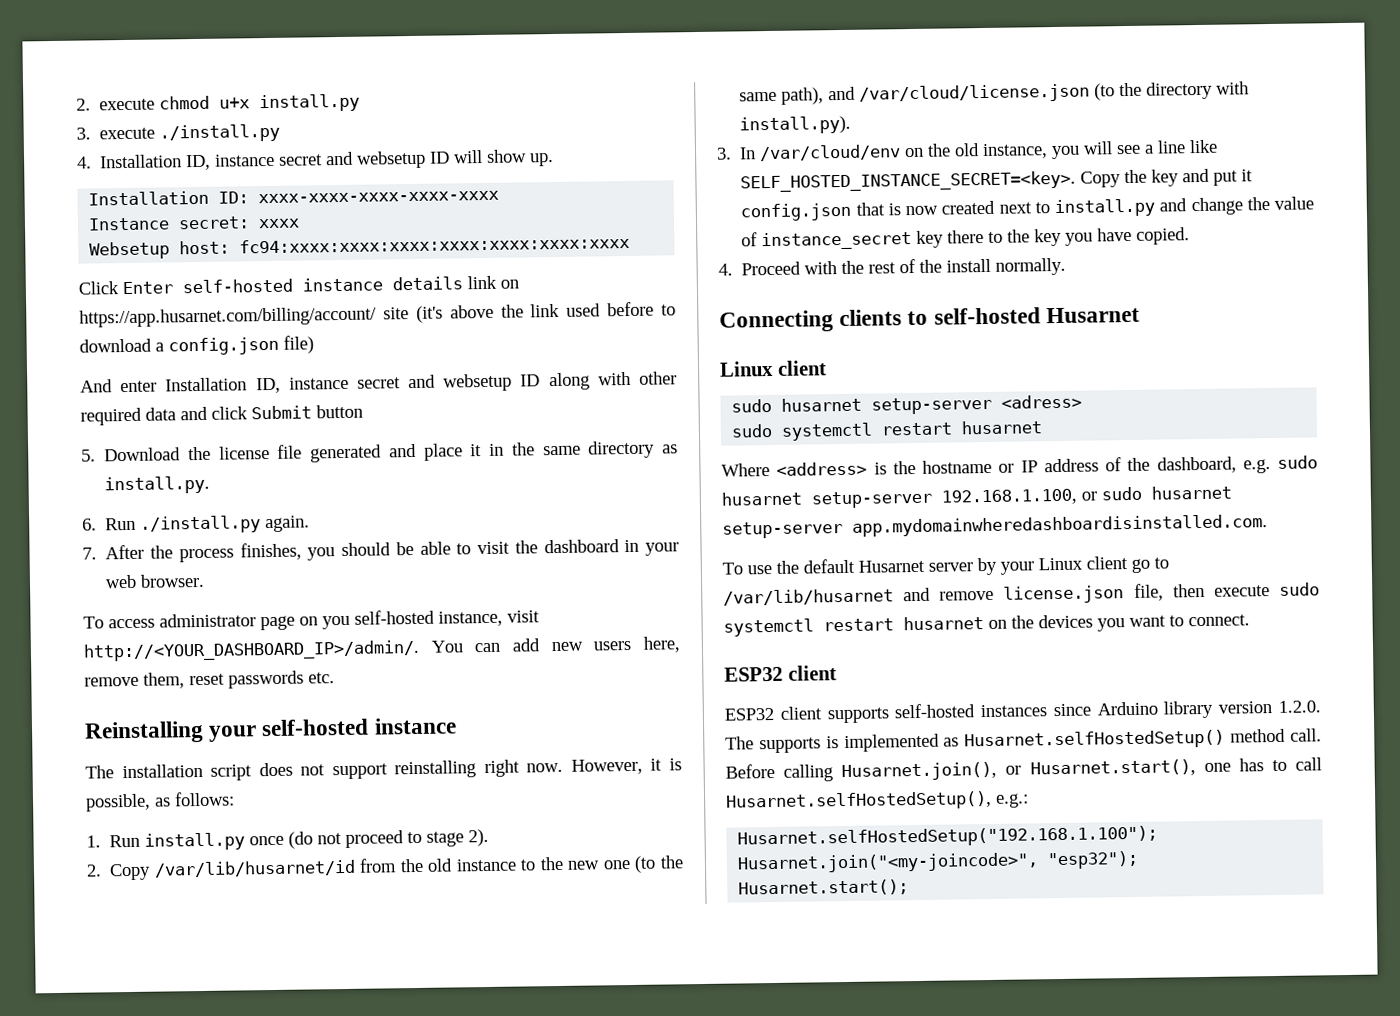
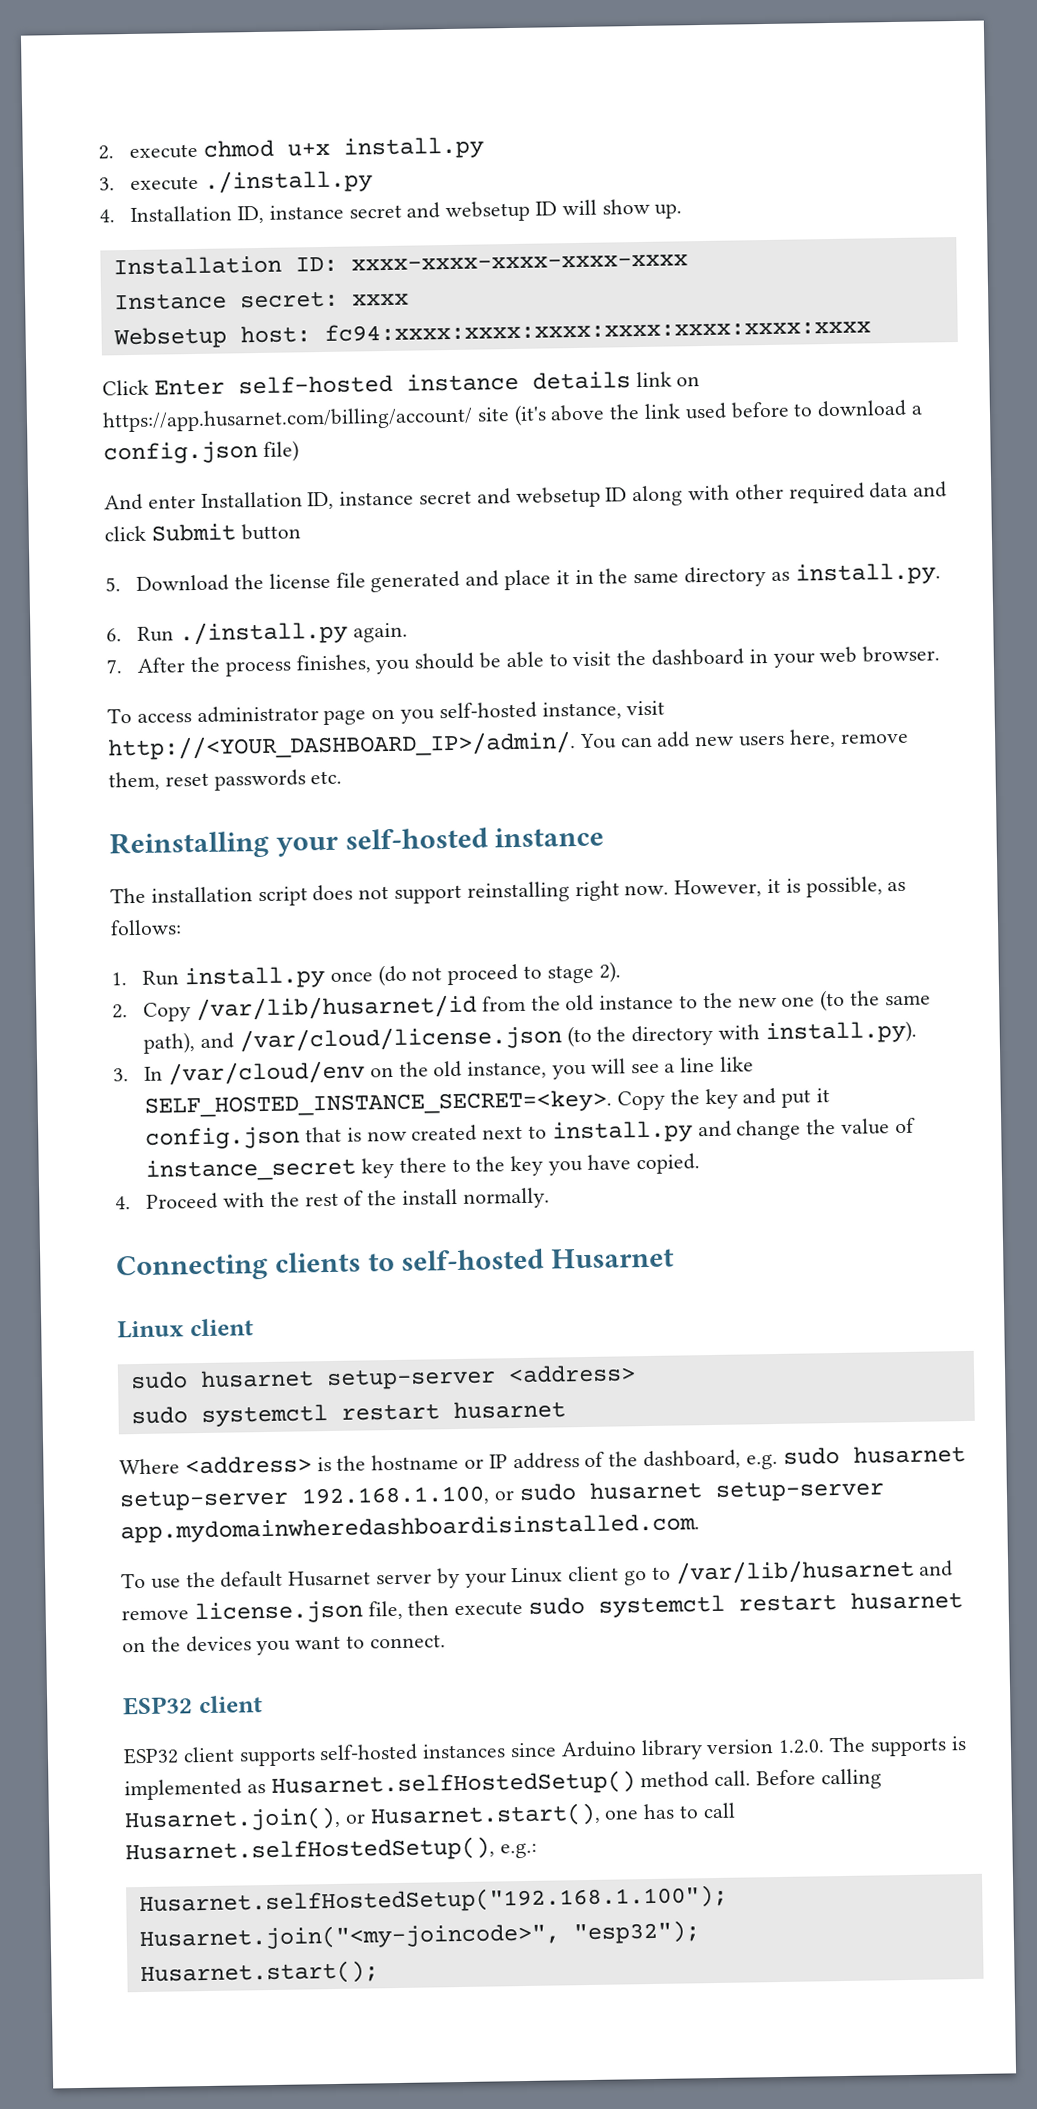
- sudo husarnet setup-server <adress>
+ sudo husarnet setup-server <address>

